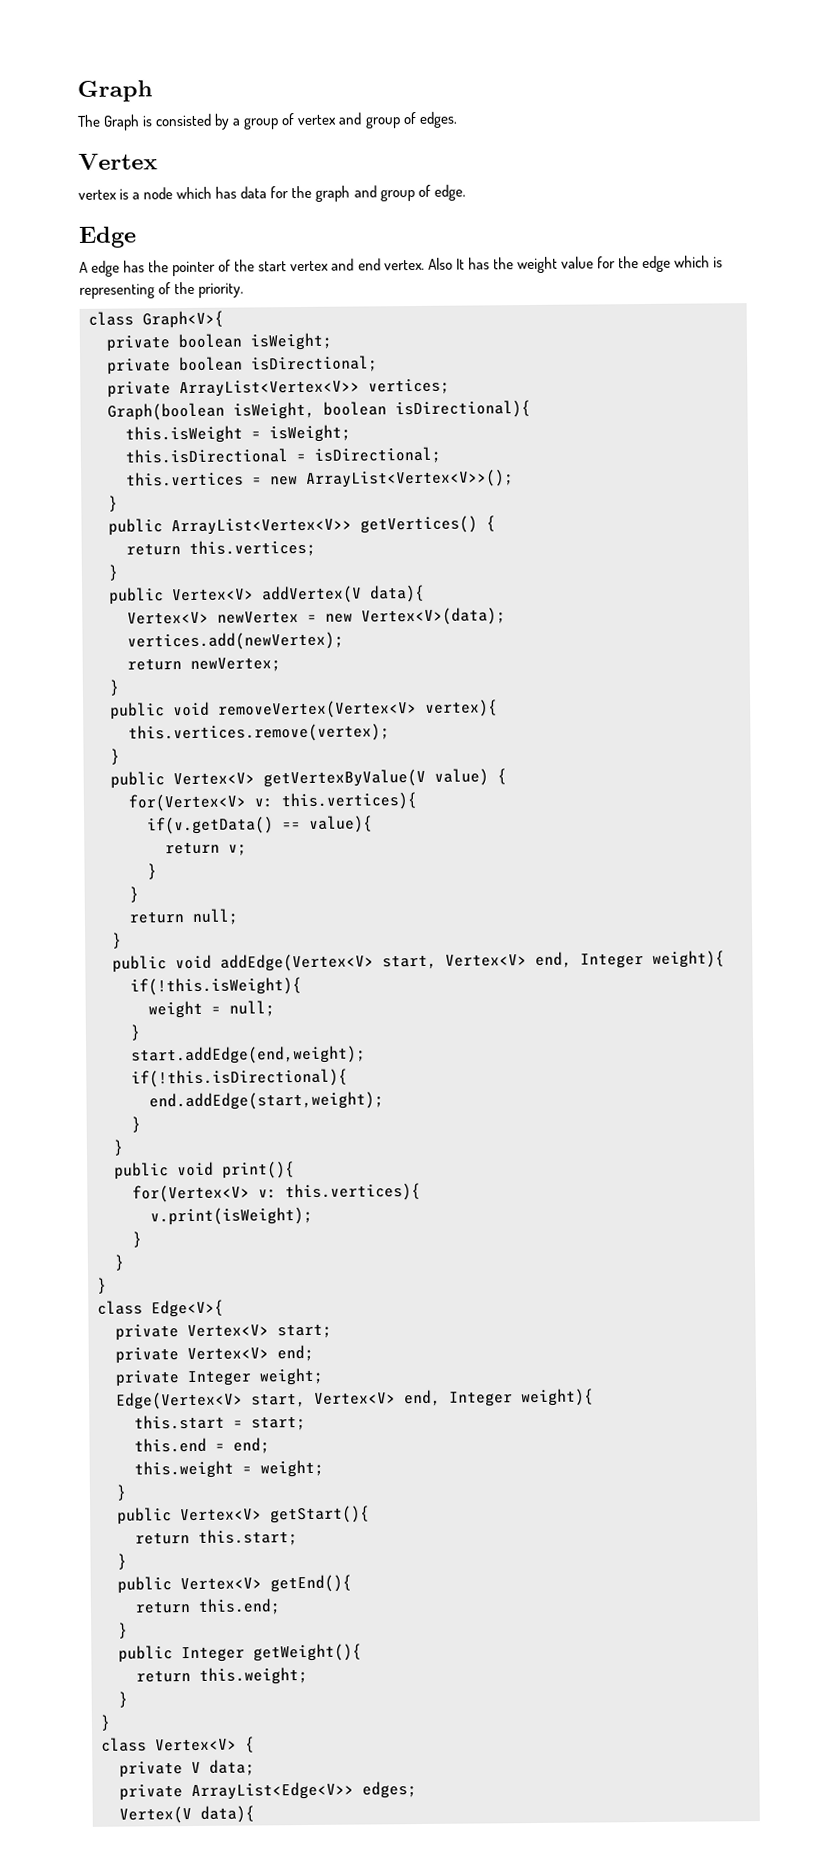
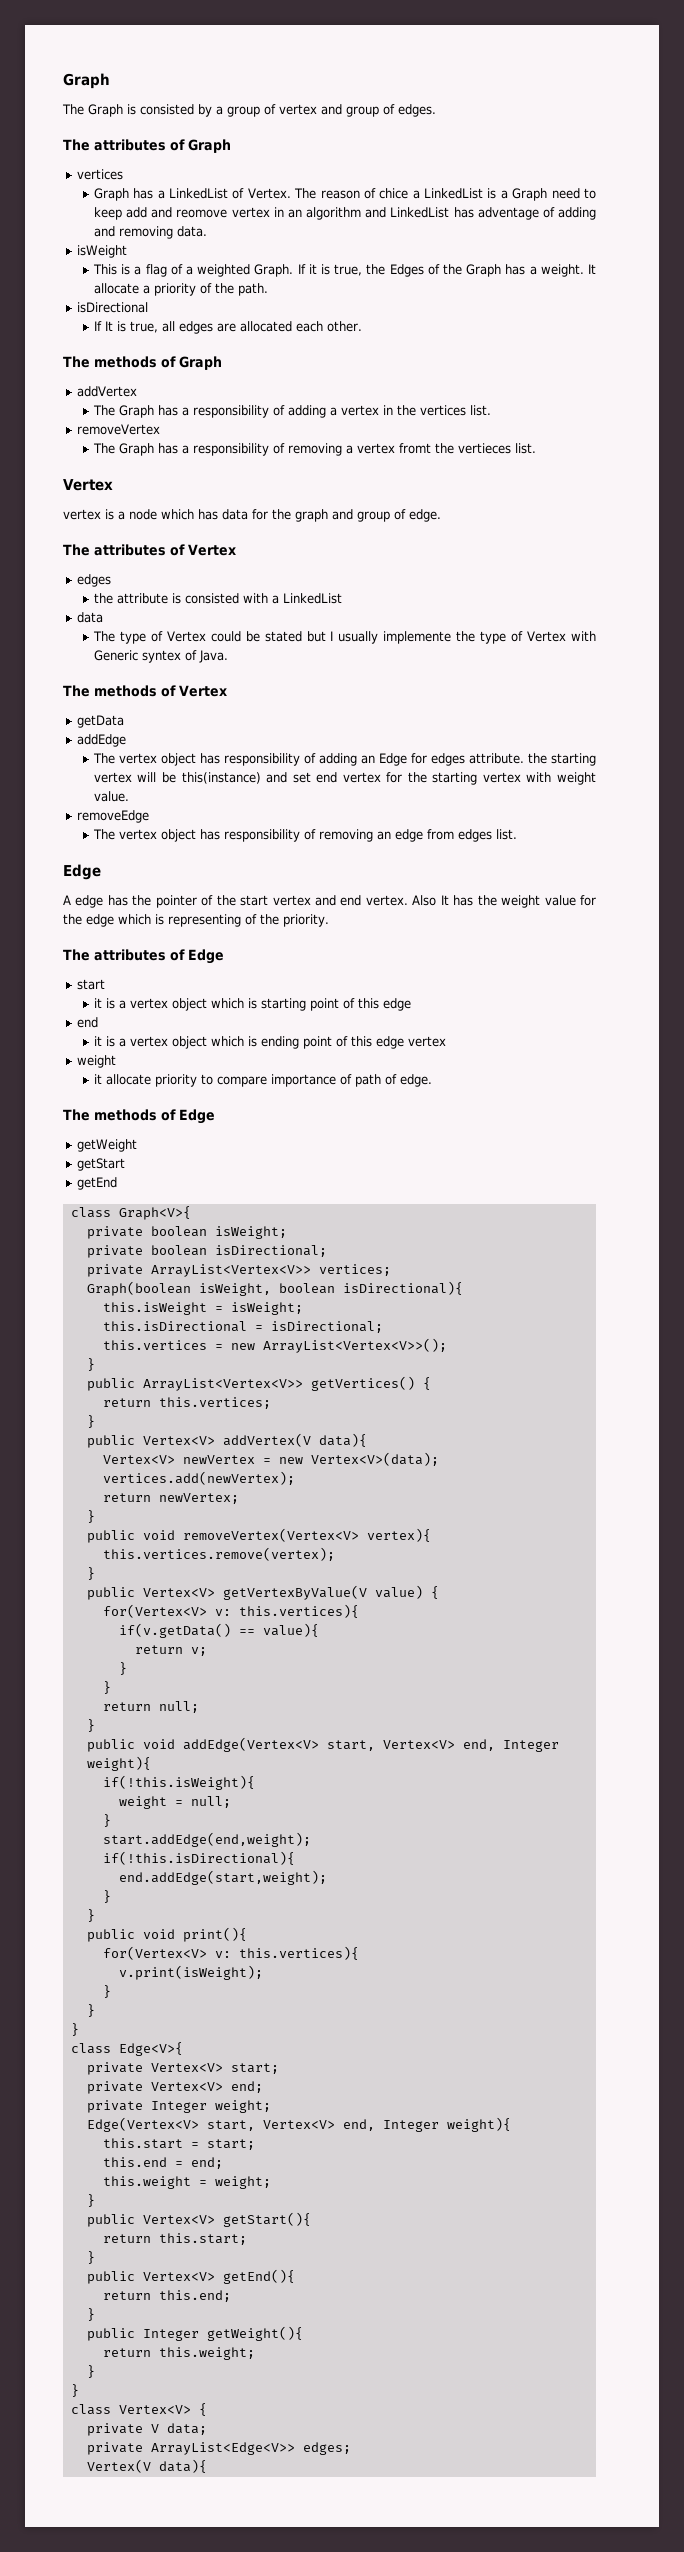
+ The attributes of Graph
+ vertices
+ Graph has a LinkedList of Vertex. The reason of chice a LinkedList is a Graph need to keep add and reomove vertex in an algorithm and LinkedList has adventage of adding and removing data.
+ isWeight
+ This is a flag of a weighted Graph. If it is true, the Edges of the Graph has a weight. It allocate a priority of the path.
+ isDirectional
+ If It is true, all edges are allocated each other.
+ The methods of Graph
+ addVertex
+ The Graph has a responsibility of adding a vertex in the vertices list.
+ removeVertex
+ The Graph has a responsibility of removing a vertex fromt the vertieces list.
+ The attributes of Vertex
+ edges
+ the attribute is consisted with a LinkedList
+ data
+ The type of Vertex could be stated but I usually implemente the type of Vertex with Generic syntex of Java.
+ The methods of Vertex
+ getData
+ addEdge
+ The vertex object has responsibility of adding an Edge for edges attribute. the starting vertex will be this(instance) and set end vertex for the starting vertex with weight value.
+ removeEdge
+ The vertex object has responsibility of removing an edge from edges list.
+ The attributes of Edge
+ start
+ it is a vertex object which is starting point of this edge
+ end
+ it is a vertex object which is ending point of this edge vertex
+ weight
+ it allocate priority to compare importance of path of edge.
+ The methods of Edge
+ getWeight
+ getStart
+ getEnd

